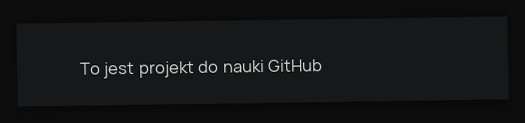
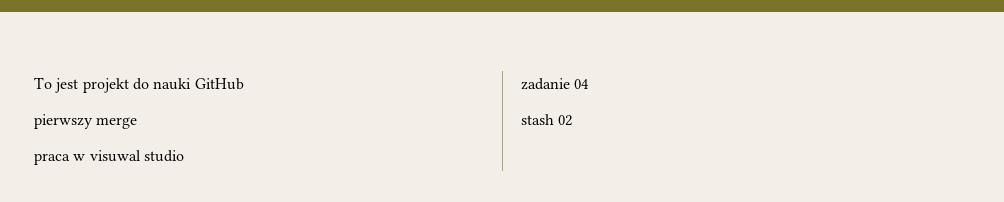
+ pierwszy merge
+ praca w visuwal studio
+ zadanie 04
+ stash 02

